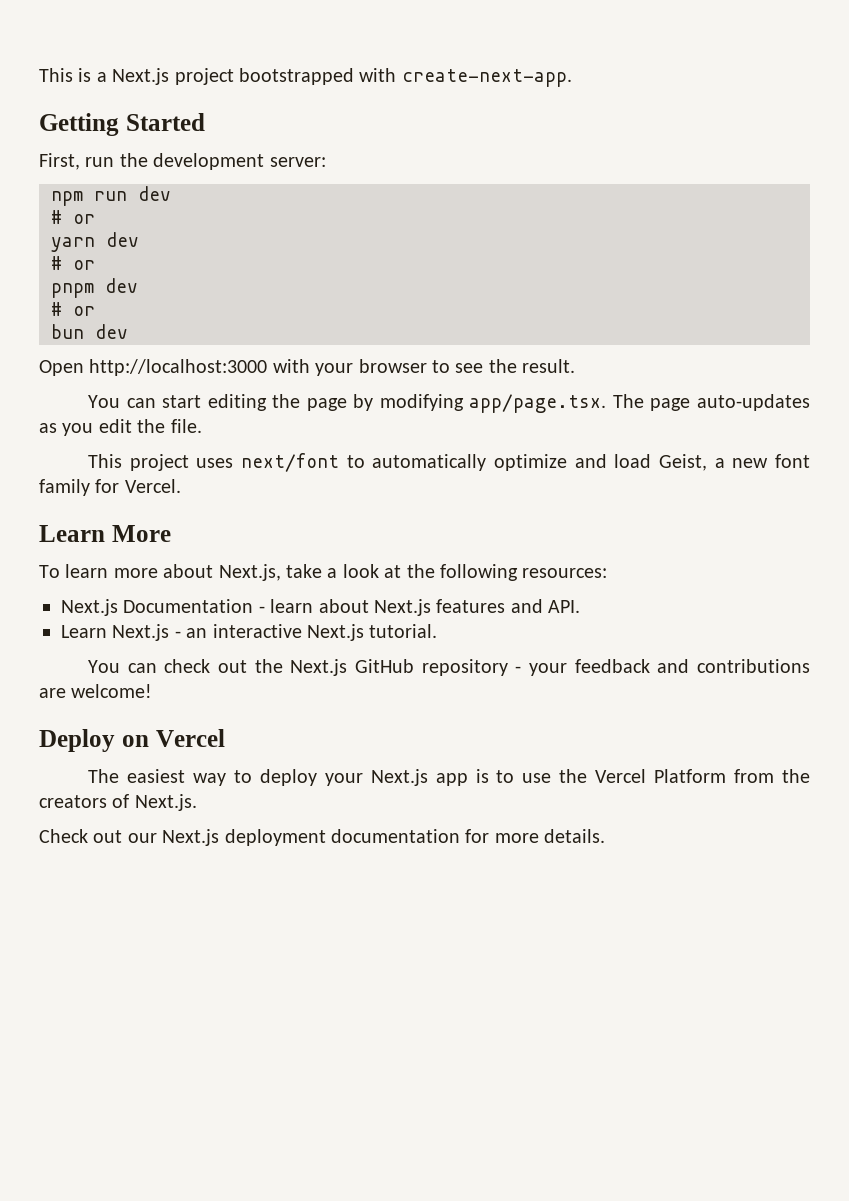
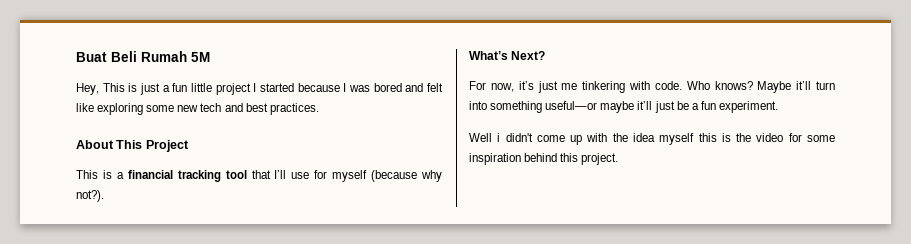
- This is a Next.js project bootstrapped with create-next-app.
- Getting Started
- First, run the development server:
- npm run dev
- # or
- yarn dev
- # or
- pnpm dev
- # or
- bun dev
- Open http://localhost:3000 with your browser to see the result.
- You can start editing the page by modifying app/page.tsx. The page auto-updates as you edit the file.
- This project uses next/font to automatically optimize and load Geist, a new font family for Vercel.
- Learn More
- To learn more about Next.js, take a look at the following resources:
- Next.js Documentation - learn about Next.js features and API.
- Learn Next.js - an interactive Next.js tutorial.
- You can check out the Next.js GitHub repository - your feedback and contributions are welcome!
- Deploy on Vercel
- The easiest way to deploy your Next.js app is to use the Vercel Platform from the creators of Next.js.
- Check out our Next.js deployment documentation for more details.
+ Buat Beli Rumah 5M
+ Hey, This is just a fun little project I started because I was bored and felt like exploring some new tech and best practices.
+ About This Project
+ This is a financial tracking tool that I’ll use for myself (because why not?).
+ What’s Next?
+ For now, it’s just me tinkering with code. Who knows? Maybe it’ll turn into something useful—or maybe it’ll just be a fun experiment.
+ Well i didn't come up with the idea myself this is the video for some inspiration behind this project.

